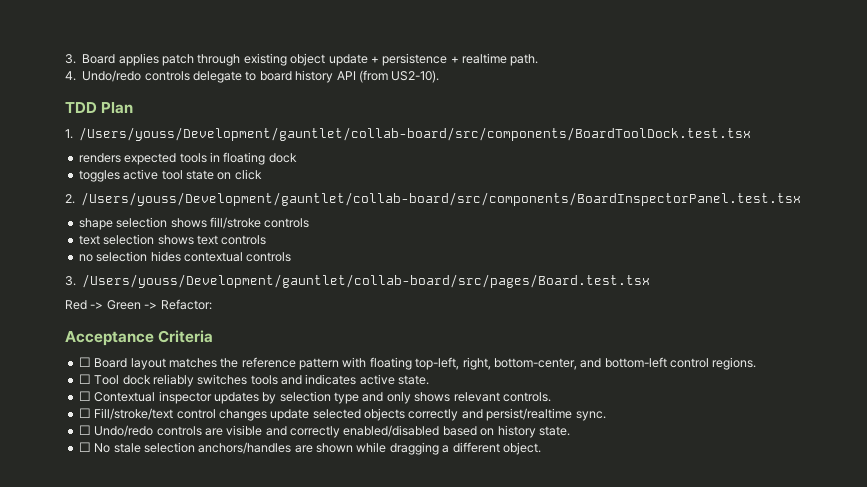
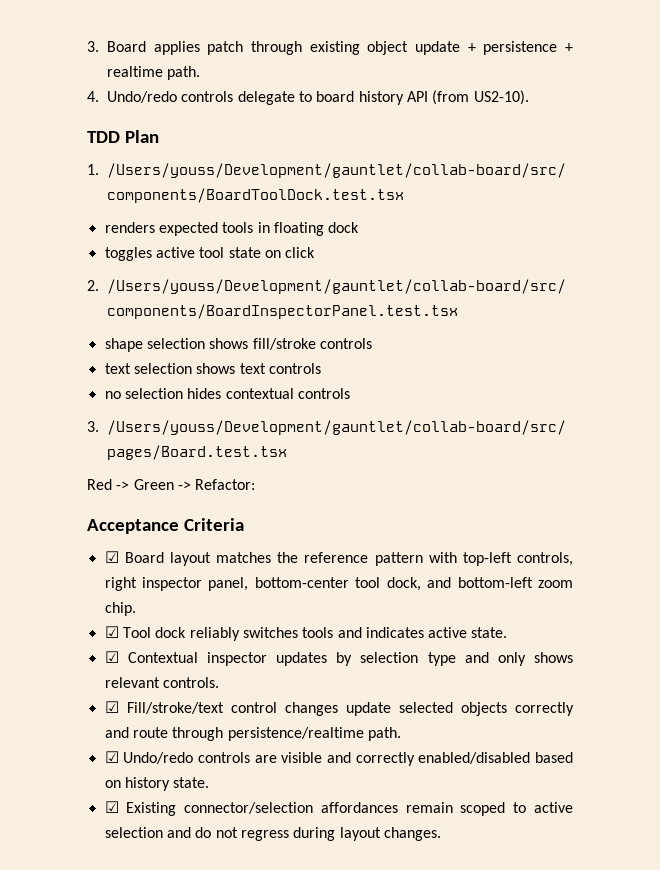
- ☐ Board layout matches the reference pattern with floating top-left, right, bottom-center, and bottom-left control regions.
- ☐ Tool dock reliably switches tools and indicates active state.
+ ☑ Board layout matches the reference pattern with top-left controls, right inspector panel, bottom-center tool dock, and bottom-left zoom chip.
+ ☑ Tool dock reliably switches tools and indicates active state.
- ☐ Contextual inspector updates by selection type and only shows relevant controls.
+ ☑ Contextual inspector updates by selection type and only shows relevant controls.
- ☐ Fill/stroke/text control changes update selected objects correctly and persist/realtime sync.
- ☐ Undo/redo controls are visible and correctly enabled/disabled based on history state.
+ ☑ Fill/stroke/text control changes update selected objects correctly and route through persistence/realtime path.
+ ☑ Undo/redo controls are visible and correctly enabled/disabled based on history state.
- ☐ No stale selection anchors/handles are shown while dragging a different object.
+ ☑ Existing connector/selection affordances remain scoped to active selection and do not regress during layout changes.

